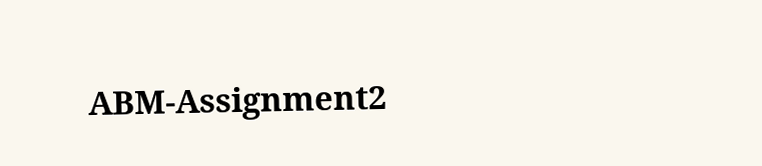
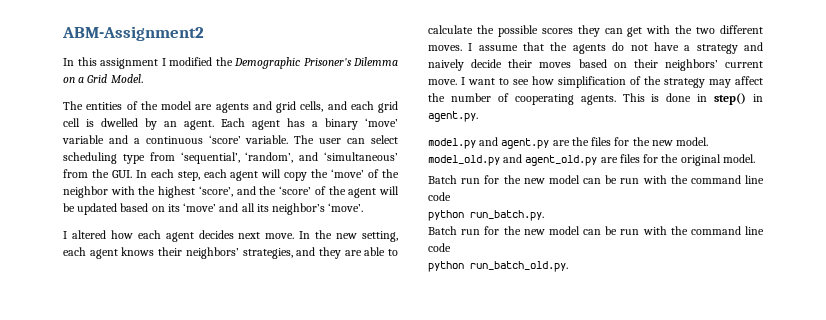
+ In this assignment I modified the Demographic Prisoner's Dilemma on a Grid Model.
+ The entities of the model are agents and grid cells, and each grid cell is dwelled by an agent. Each agent has a binary ‘move’ variable and a continuous ‘score’ variable. The user can select scheduling type from ‘sequential’, ‘random’, and ‘simultaneous’ from the GUI. In each step, each agent will copy the ‘move’ of the neighbor with the highest ‘score’, and the ‘score’ of the agent will be updated based on its ‘move’ and all its neighbor’s ‘move’.
+ I altered how each agent decides next move. In the new setting, each agent knows their neighbors’ strategies, and they are able to calculate the possible scores they can get with the two different moves. I assume that the agents do not have a strategy and naively decide their moves based on their neighbors’ current move. I want to see how simplification of the strategy may affect the number of cooperating agents. This is done in step() in agent.py.
+ model.py and agent.py are the files for the new model. model_old.py and agent_old.py are files for the original model.
+ Batch run for the new model can be run with the command line code
+ python run_batch.py.
+ Batch run for the new model can be run with the command line code
+ python run_batch_old.py.

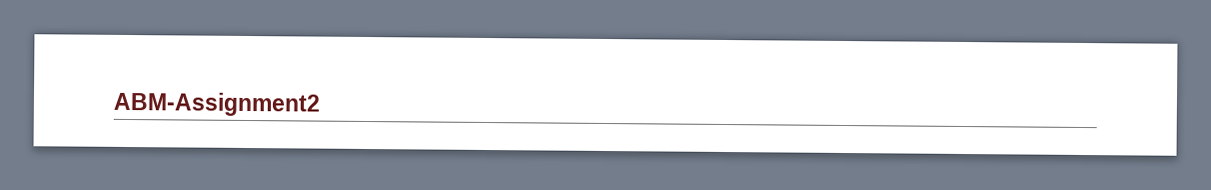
- In this assignment I modified the Demographic Prisoner's Dilemma on a Grid Model.
- The entities of the model are agents and grid cells, and each grid cell is dwelled by an agent. Each agent has a binary ‘move’ variable and a continuous ‘score’ variable. The user can select scheduling type from ‘sequential’, ‘random’, and ‘simultaneous’ from the GUI. In each step, each agent will copy the ‘move’ of the neighbor with the highest ‘score’, and the ‘score’ of the agent will be updated based on its ‘move’ and all its neighbor’s ‘move’.
- I altered how each agent decides next move. In the new setting, each agent knows their neighbors’ strategies, and they are able to calculate the possible scores they can get with the two different moves. I assume that the agents do not have a strategy and naively decide their moves based on their neighbors’ current move. I want to see how simplification of the strategy may affect the number of cooperating agents. This is done in step() in agent.py.
- model.py and agent.py are the files for the new model. model_old.py and agent_old.py are files for the original model.
- Batch run for the new model can be run with the command line code
- python run_batch.py.
- Batch run for the new model can be run with the command line code
- python run_batch_old.py.

